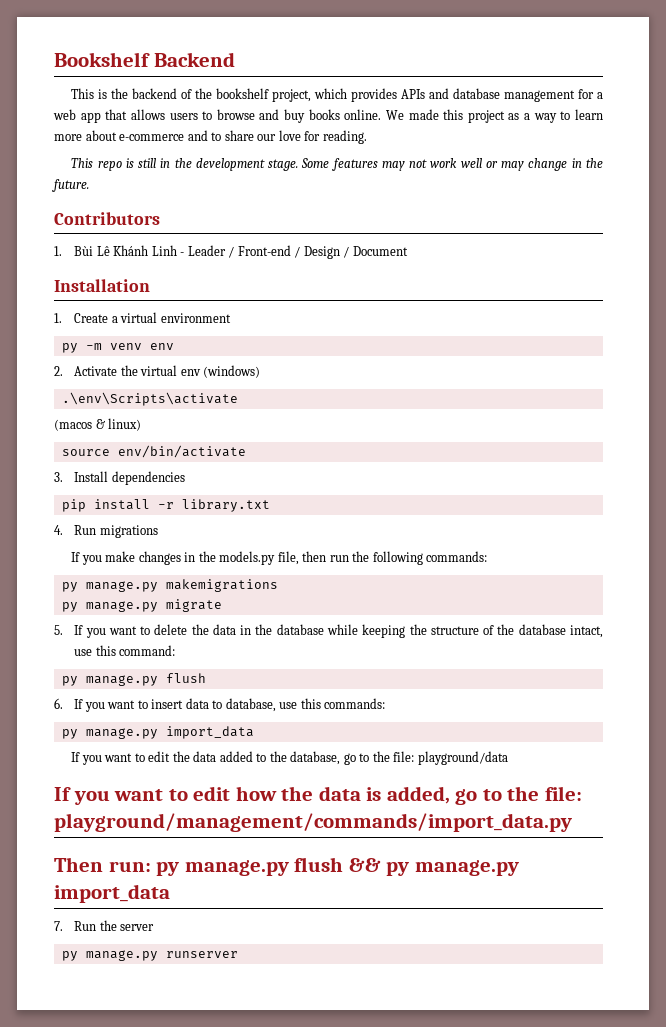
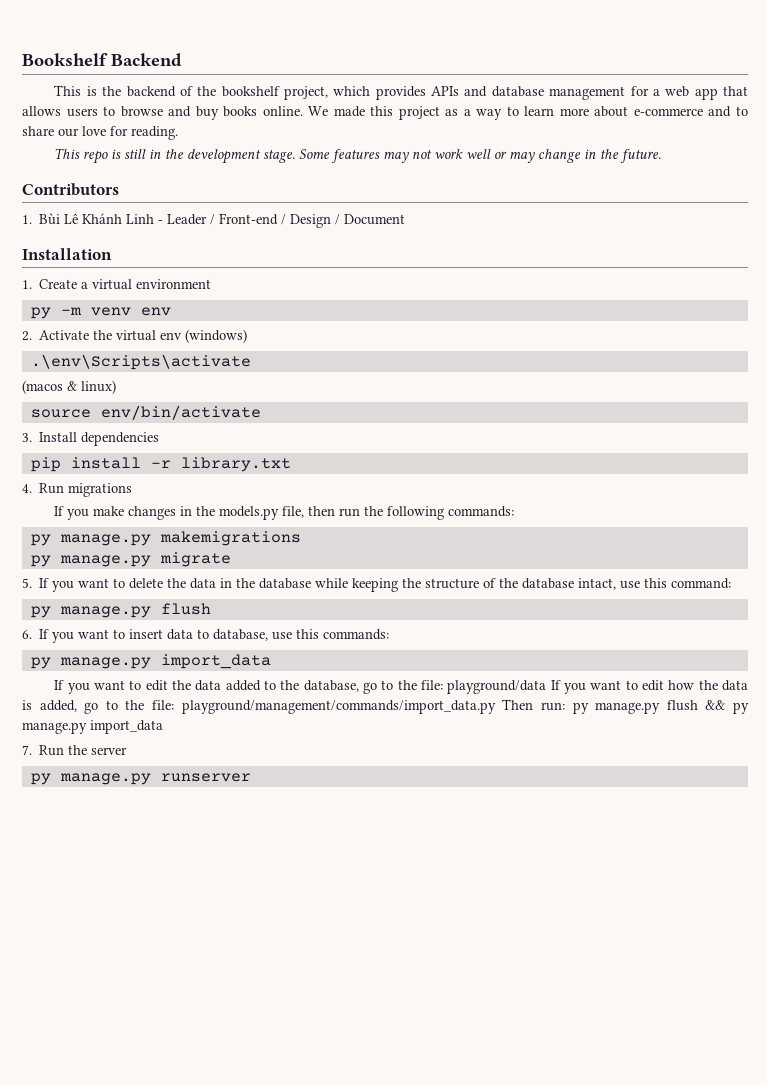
- If you want to edit the data added to the database, go to the file: playground/data
- If you want to edit how the data is added, go to the file: playground/management/commands/import_data.py
- Then run: py manage.py flush && py manage.py import_data
+ If you want to edit the data added to the database, go to the file: playground/data If you want to edit how the data is added, go to the file: playground/management/commands/import_data.py Then run: py manage.py flush && py manage.py import_data

